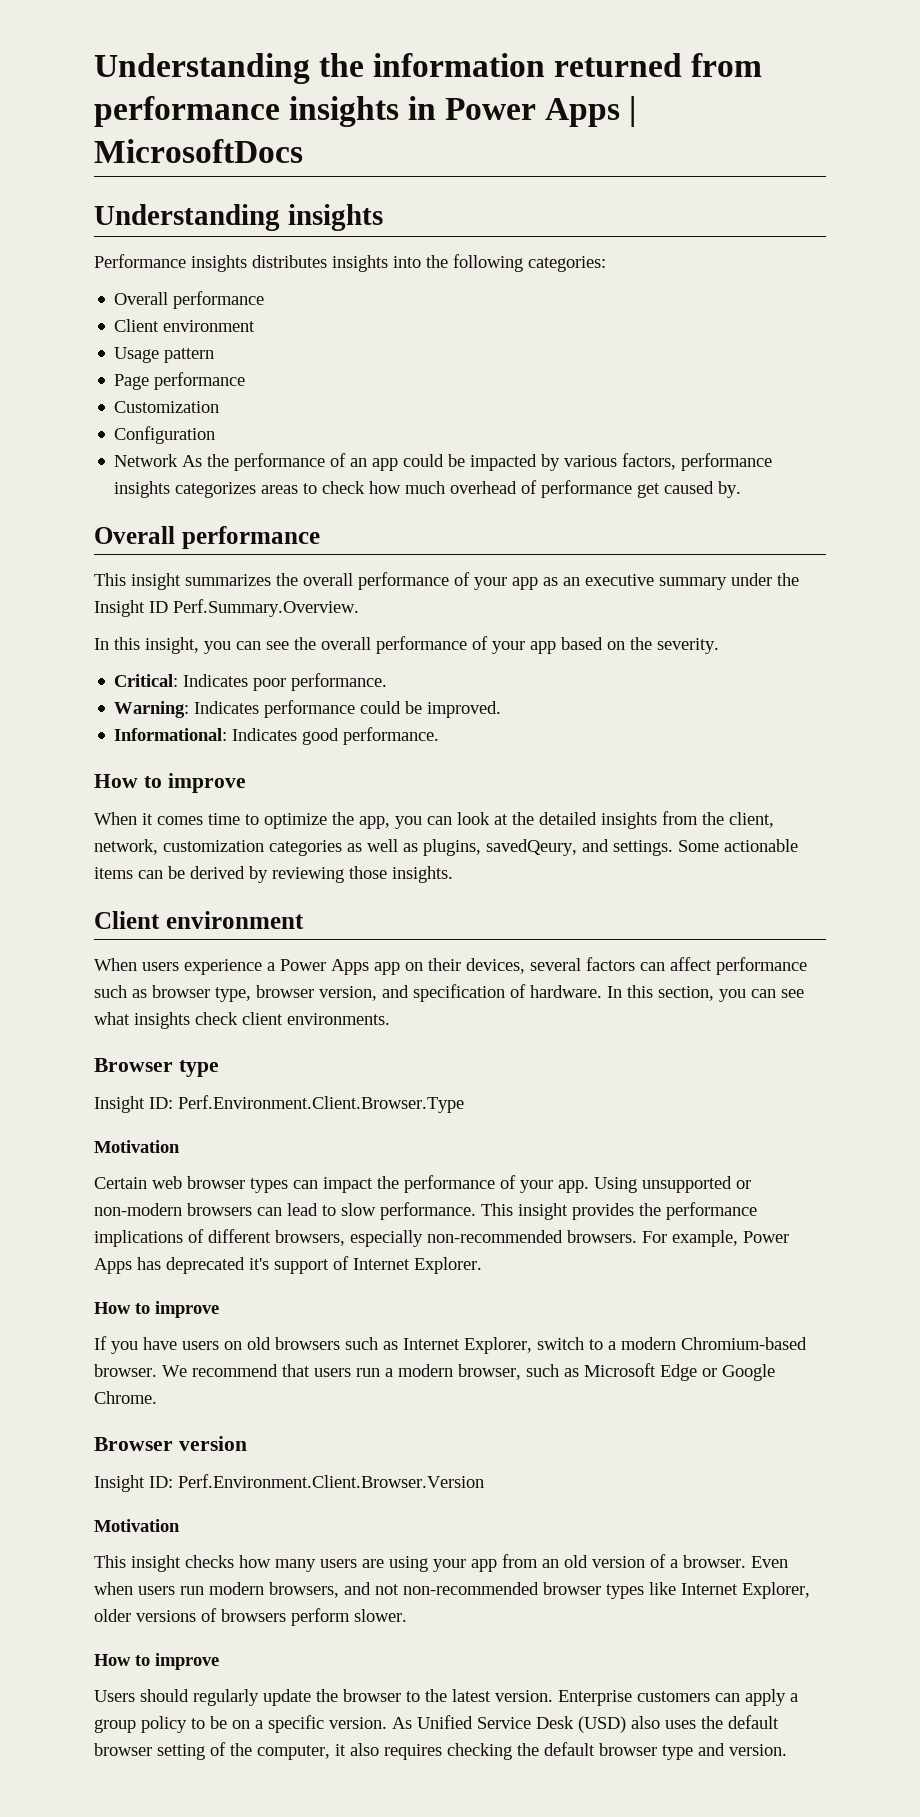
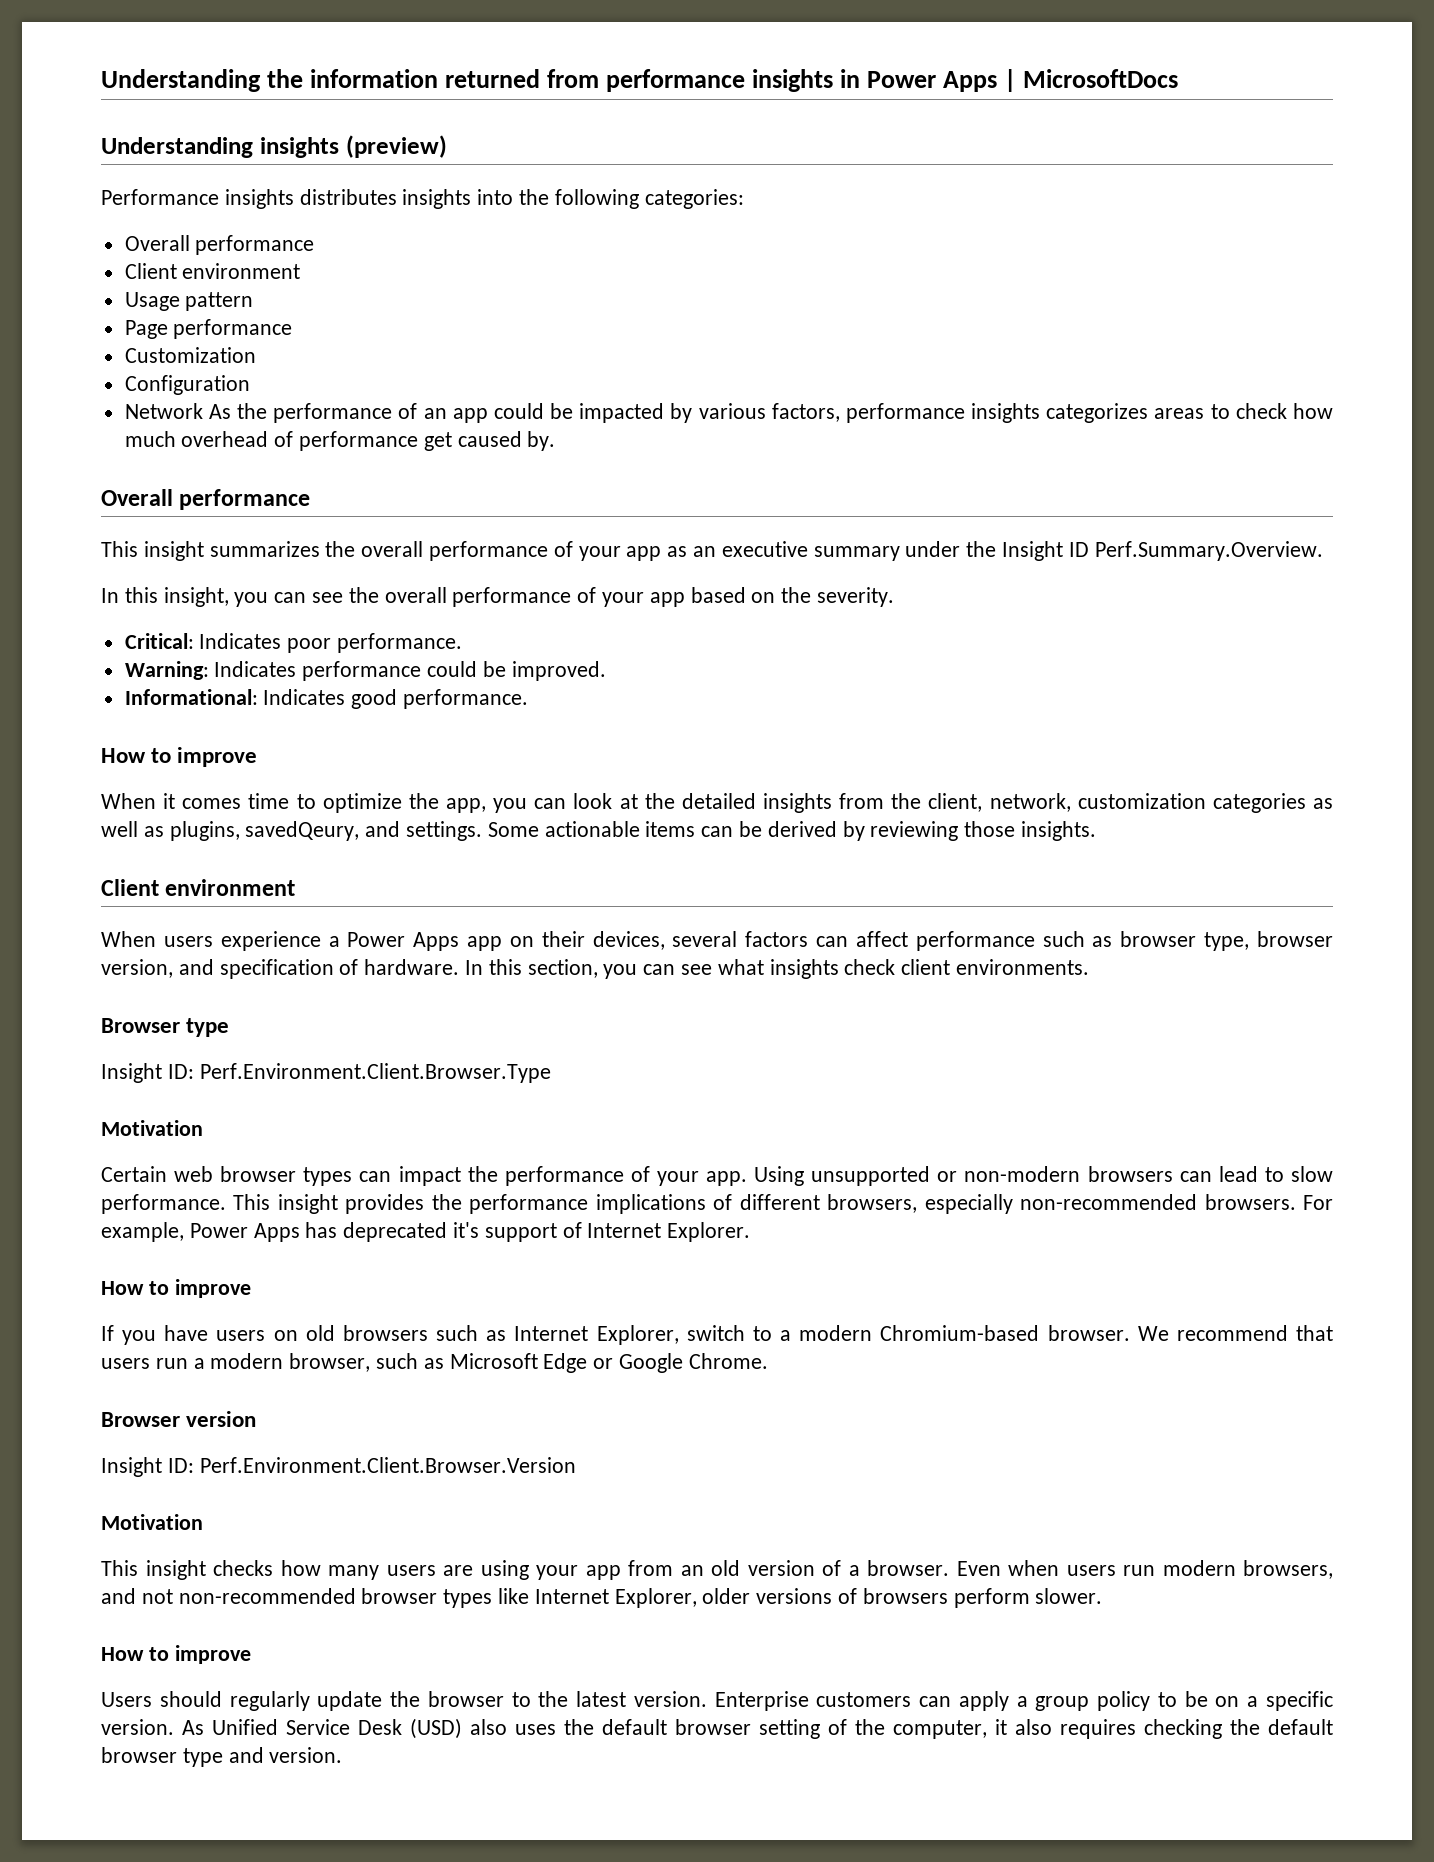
- Understanding insights
+ Understanding insights (preview)

